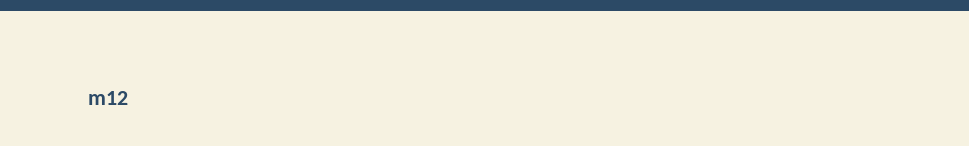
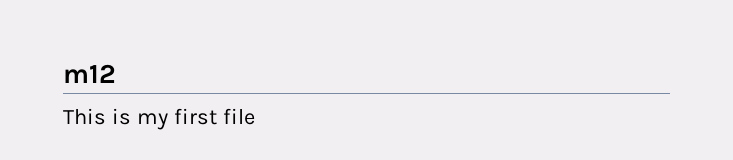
+ This is my first file

